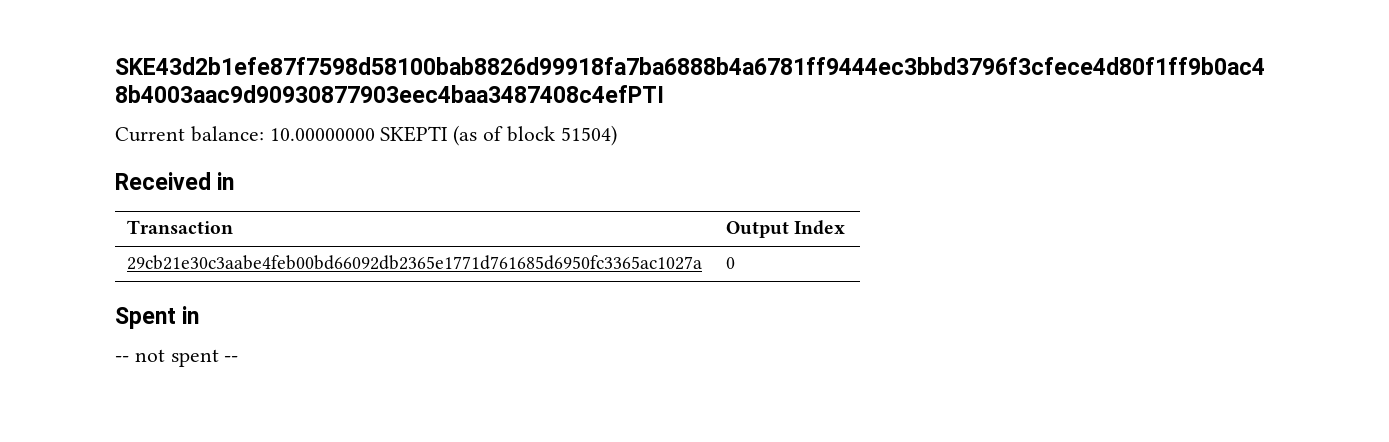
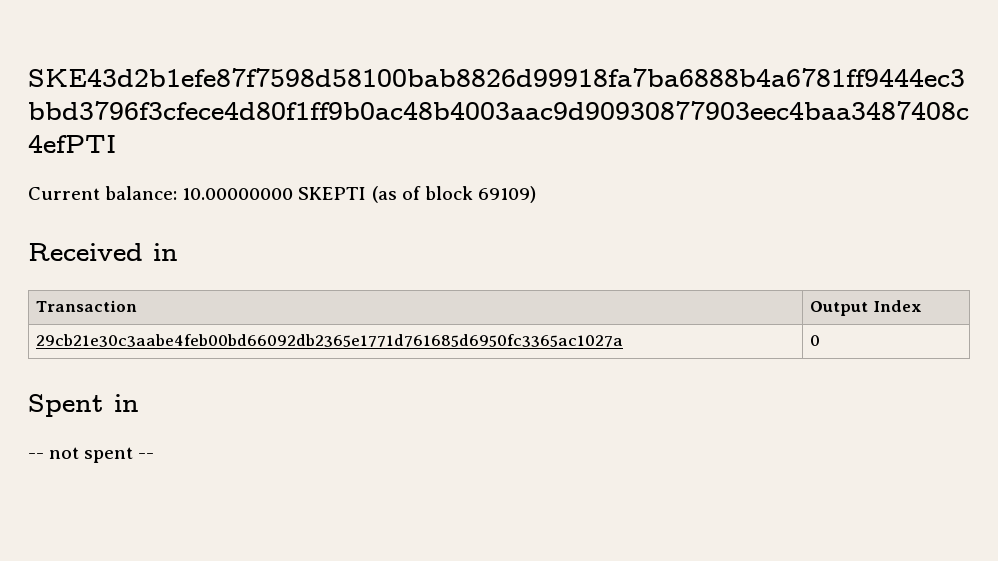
- Current balance: 10.00000000 SKEPTI (as of block 51504)
+ Current balance: 10.00000000 SKEPTI (as of block 69109)

